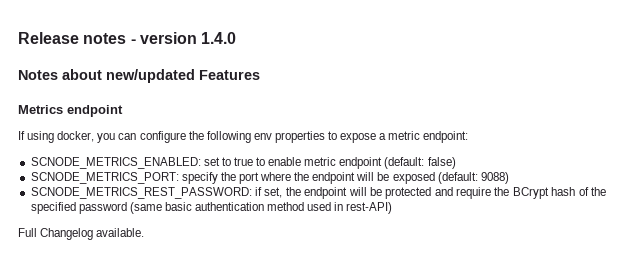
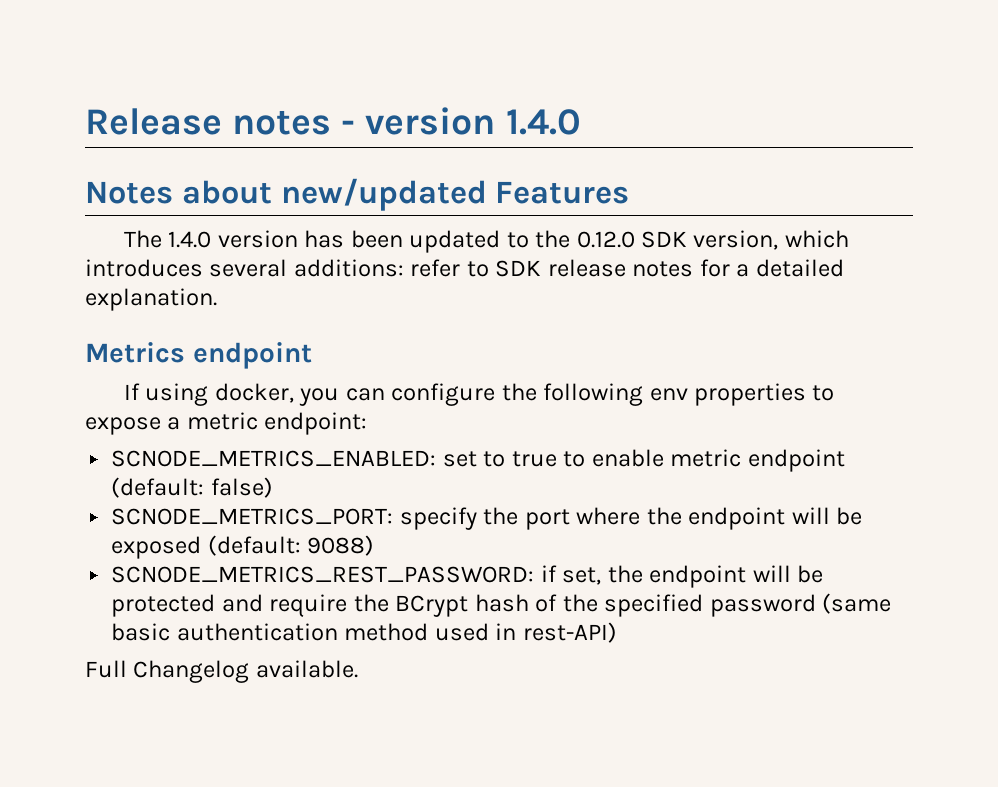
+ The 1.4.0 version has been updated to the 0.12.0 SDK version, which introduces several additions: refer to SDK release notes for a detailed explanation.

